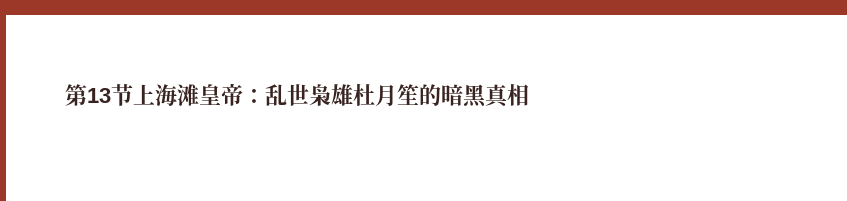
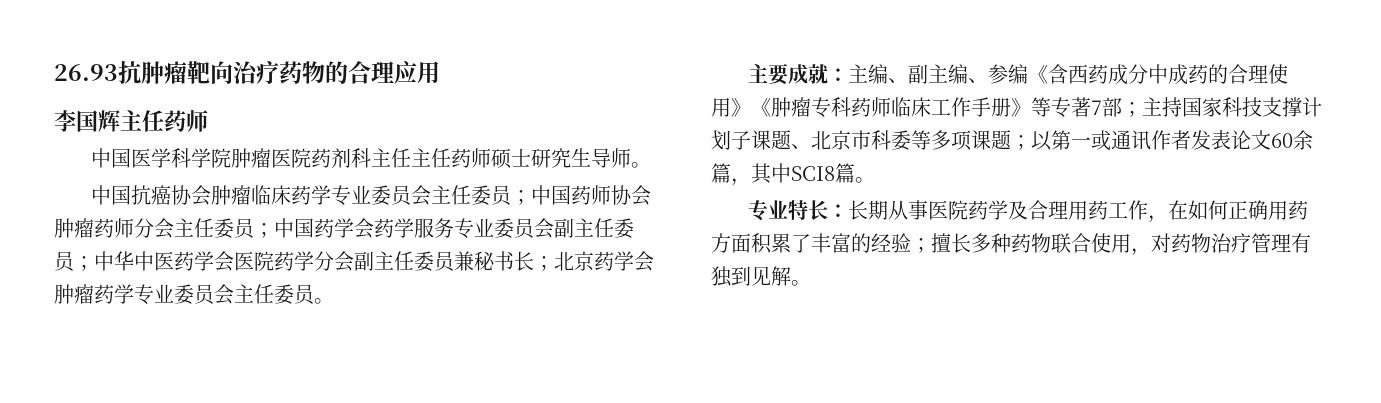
- 第13节上海滩皇帝：乱世枭雄杜月笙的暗黑真相
+ 26.93抗肿瘤靶向治疗药物的合理应用
+ 李国辉主任药师
+ 中国医学科学院肿瘤医院药剂科主任主任药师硕士研究生导师。
+ 中国抗癌协会肿瘤临床药学专业委员会主任委员；中国药师协会肿瘤药师分会主任委员；中国药学会药学服务专业委员会副主任委员；中华中医药学会医院药学分会副主任委员兼秘书长；北京药学会肿瘤药学专业委员会主任委员。
+ 主要成就：主编、副主编、参编《含西药成分中成药的合理使用》《肿瘤专科药师临床工作手册》等专著7部；主持国家科技支撑计划子课题、北京市科委等多项课题；以第一或通讯作者发表论文60余篇，其中SCI8篇。
+ 专业特长：长期从事医院药学及合理用药工作，在如何正确用药方面积累了丰富的经验；擅长多种药物联合使用，对药物治疗管理有独到见解。

